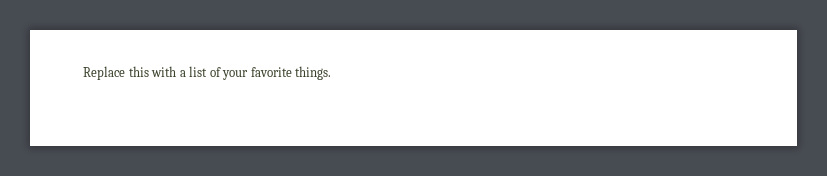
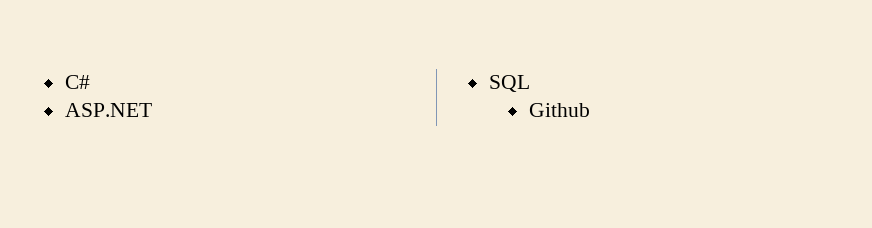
- Replace this with a list of your favorite things.
+ C#
+ ASP.NET
+ SQL
+ Github

